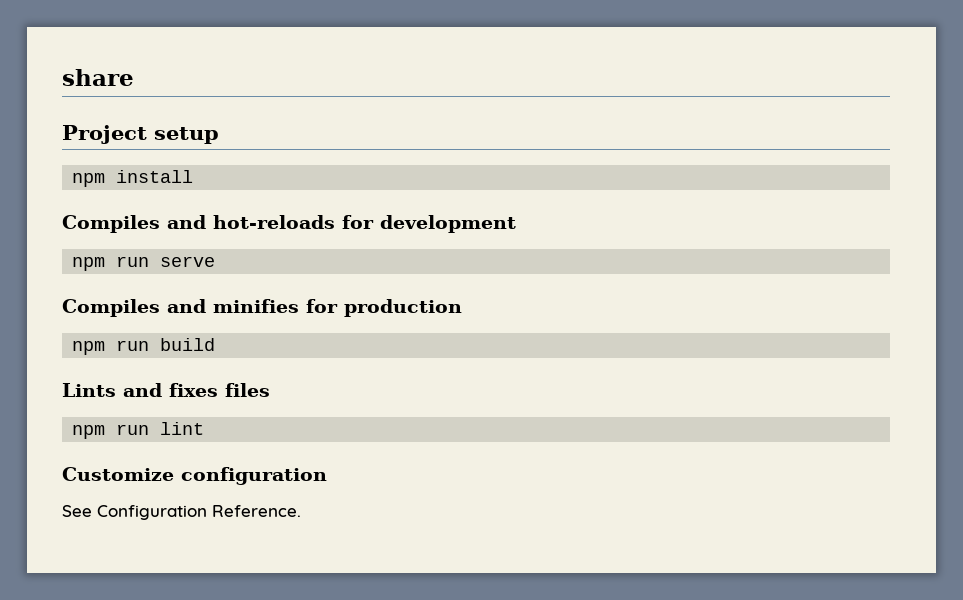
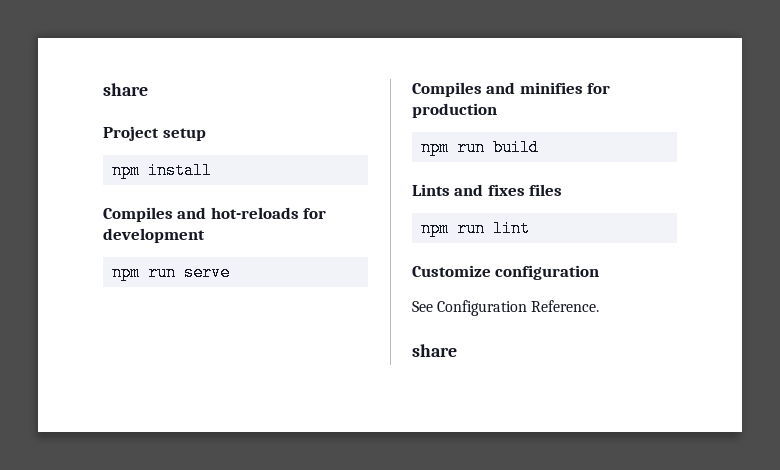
  See Configuration Reference.
+ share

